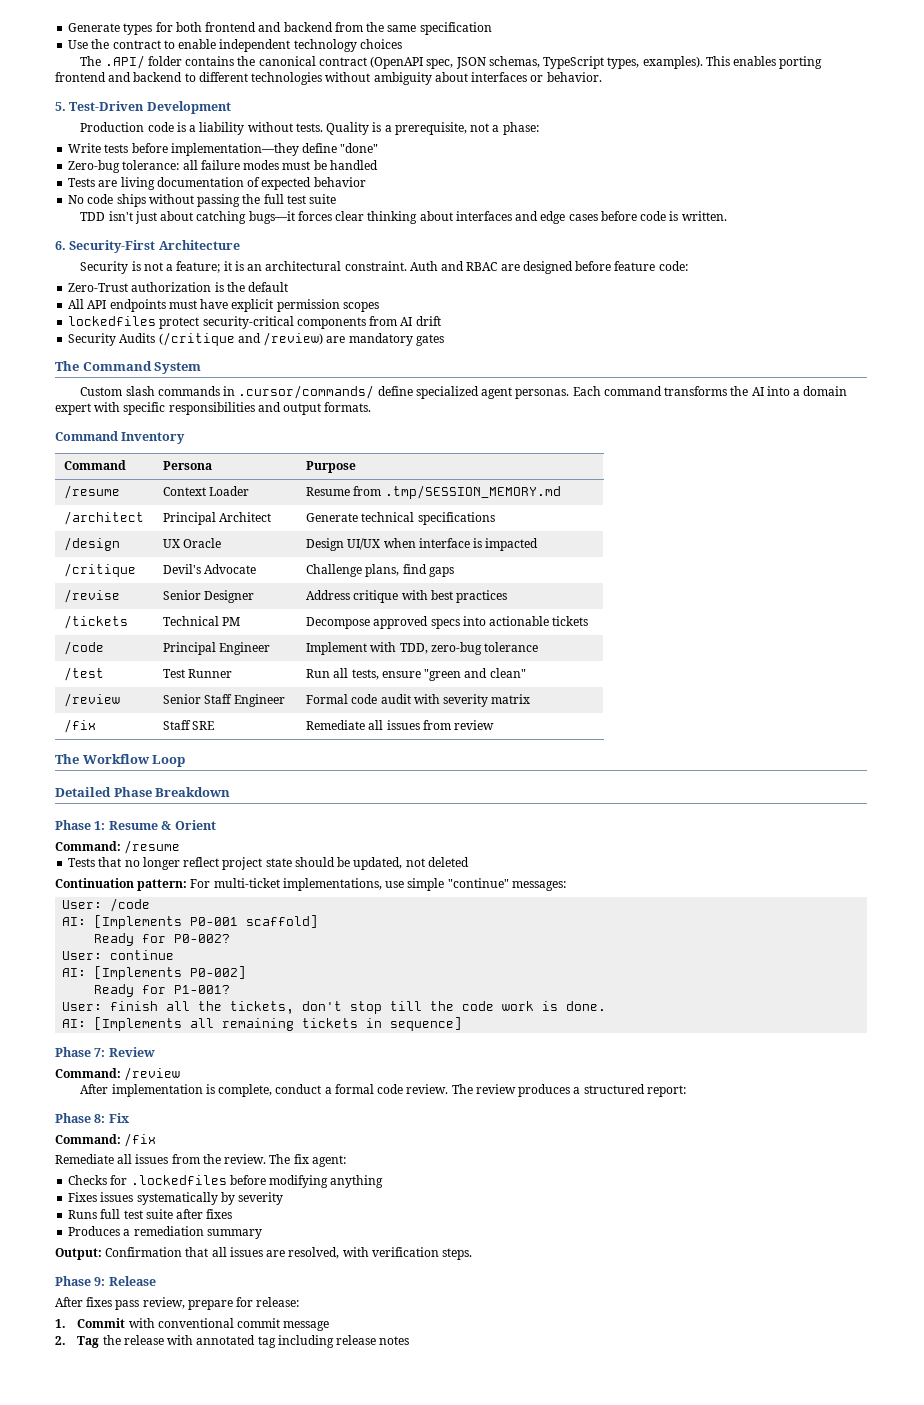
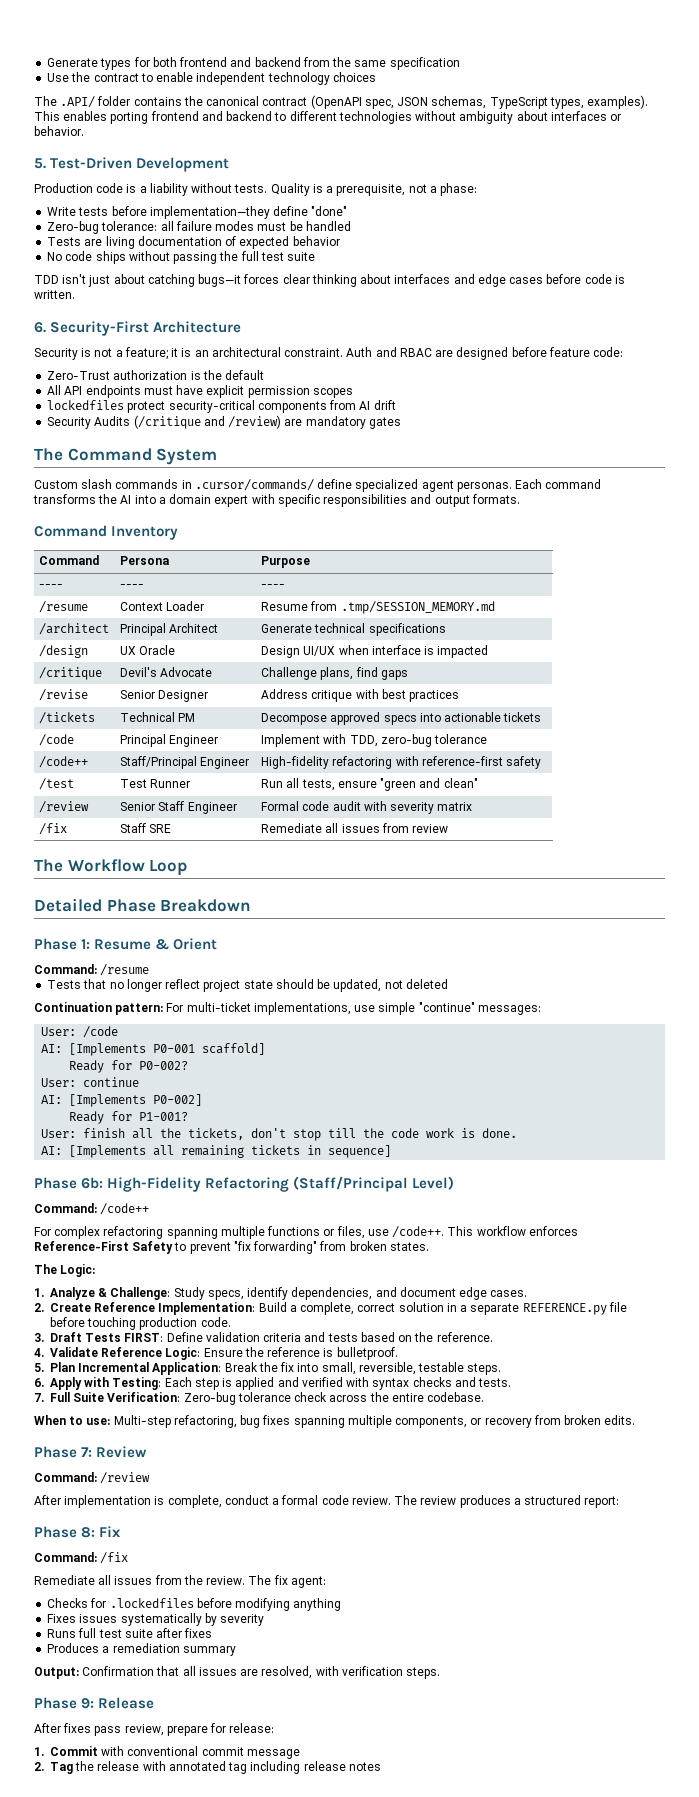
+ ---- | ---- | ----
+ /code++ | Staff/Principal Engineer | High-fidelity refactoring with reference-first safety
+ Phase 6b: High-Fidelity Refactoring (Staff/Principal Level)
+ Command: /code++
+ For complex refactoring spanning multiple functions or files, use /code++. This workflow enforces Reference-First Safety to prevent "fix forwarding" from broken states.
+ The Logic:
+ 1. Analyze & Challenge: Study specs, identify dependencies, and document edge cases.
+ 2. Create Reference Implementation: Build a complete, correct solution in a separate REFERENCE.py file before touching production code.
+ 3. Draft Tests FIRST: Define validation criteria and tests based on the reference.
+ 4. Validate Reference Logic: Ensure the reference is bulletproof.
+ 5. Plan Incremental Application: Break the fix into small, reversible, testable steps.
+ 6. Apply with Testing: Each step is applied and verified with syntax checks and tests.
+ 7. Full Suite Verification: Zero-bug tolerance check across the entire codebase.
+ When to use: Multi-step refactoring, bug fixes spanning multiple components, or recovery from broken edits.

